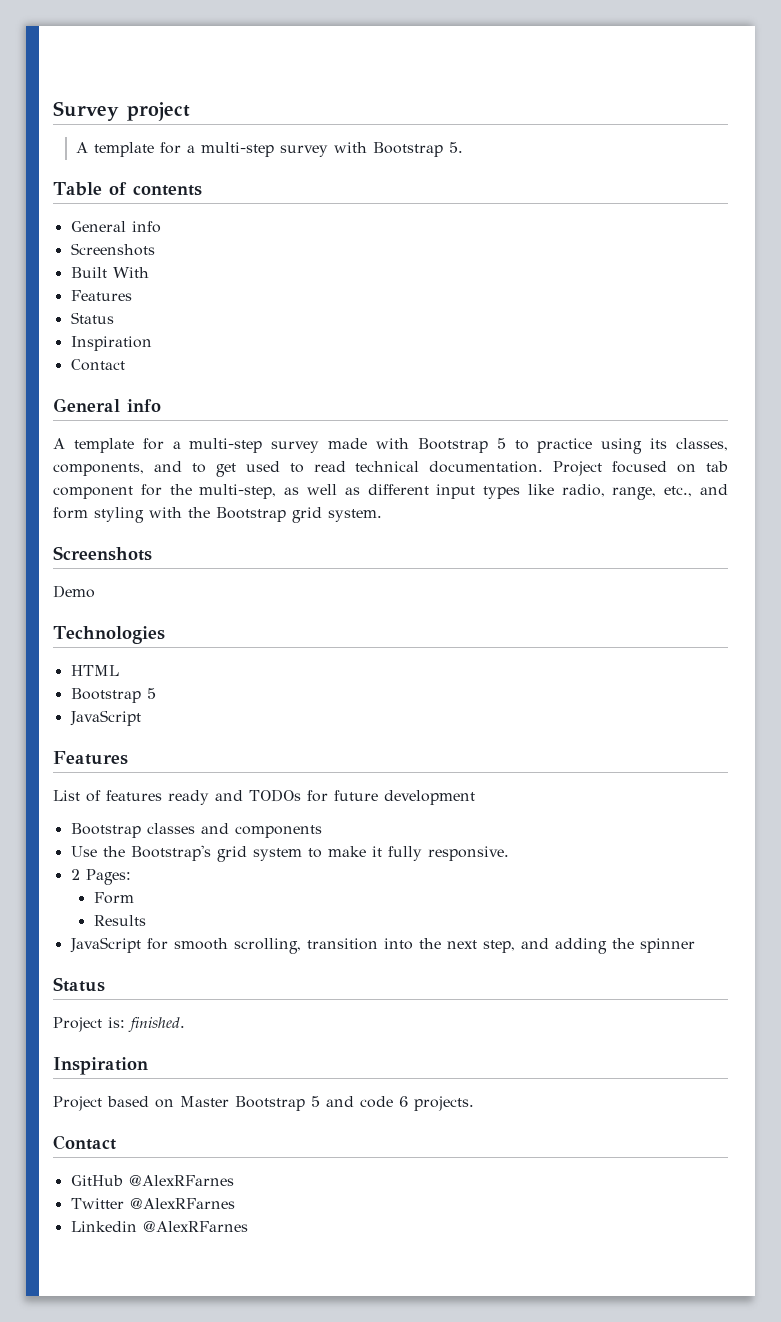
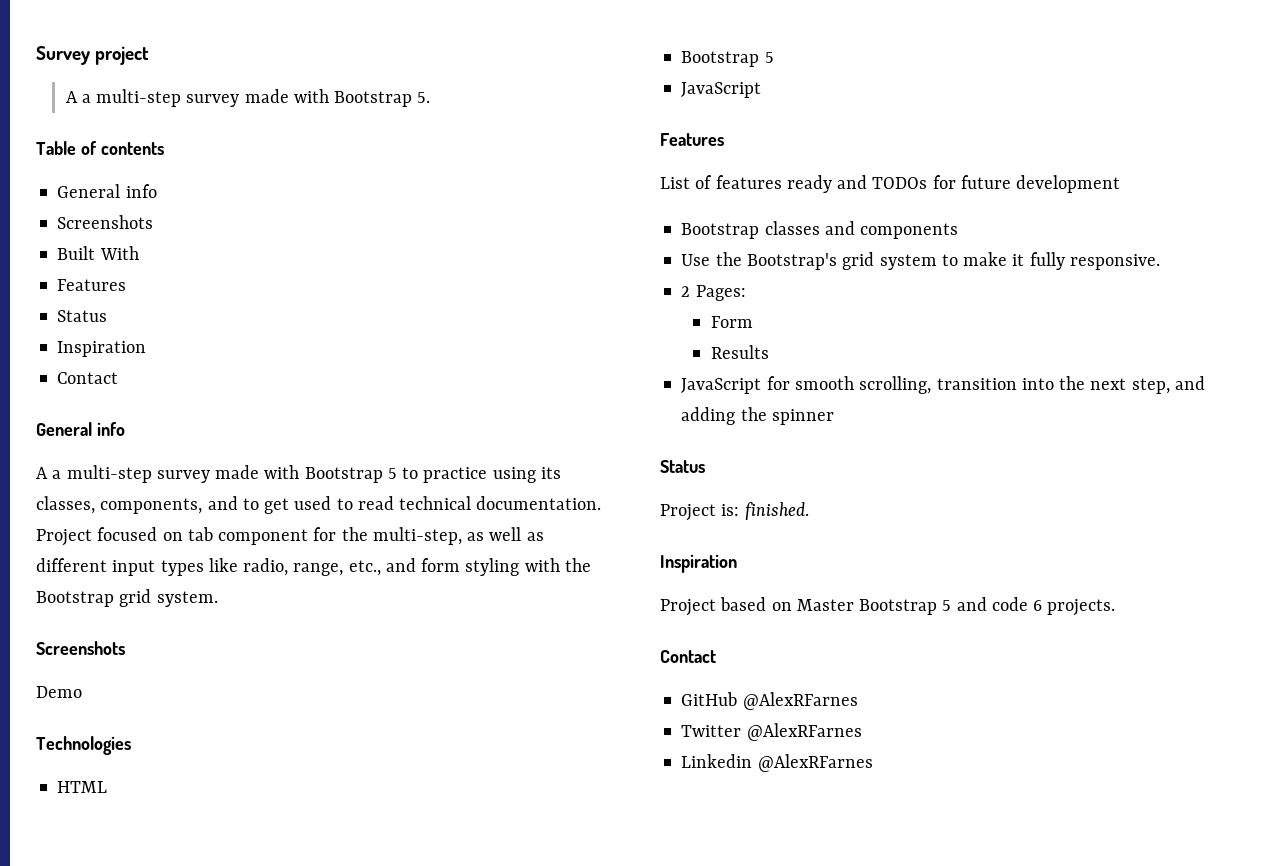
- A template for a multi-step survey with Bootstrap 5.
+ A a multi-step survey made with Bootstrap 5.
- A template for a multi-step survey made with Bootstrap 5 to practice using its classes, components, and to get used to read technical documentation.
+ A a multi-step survey made with Bootstrap 5 to practice using its classes, components, and to get used to read technical documentation.

